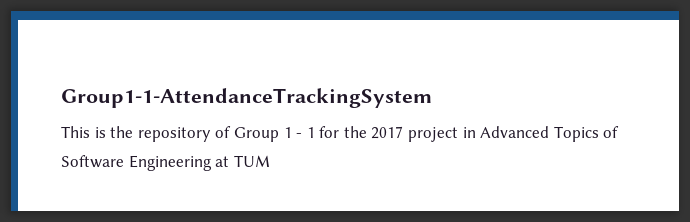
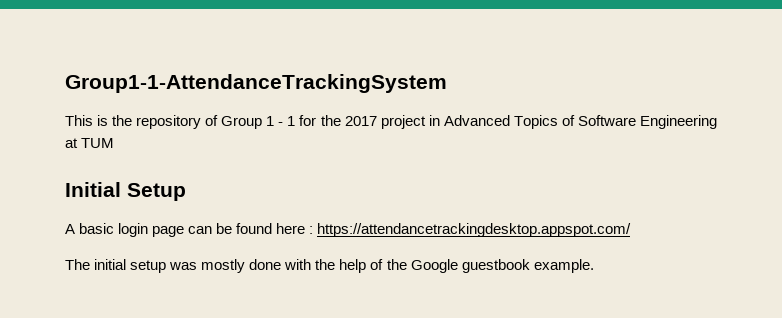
+ Initial Setup
+ A basic login page can be found here : https://attendancetrackingdesktop.appspot.com/
+ The initial setup was mostly done with the help of the Google guestbook example.

